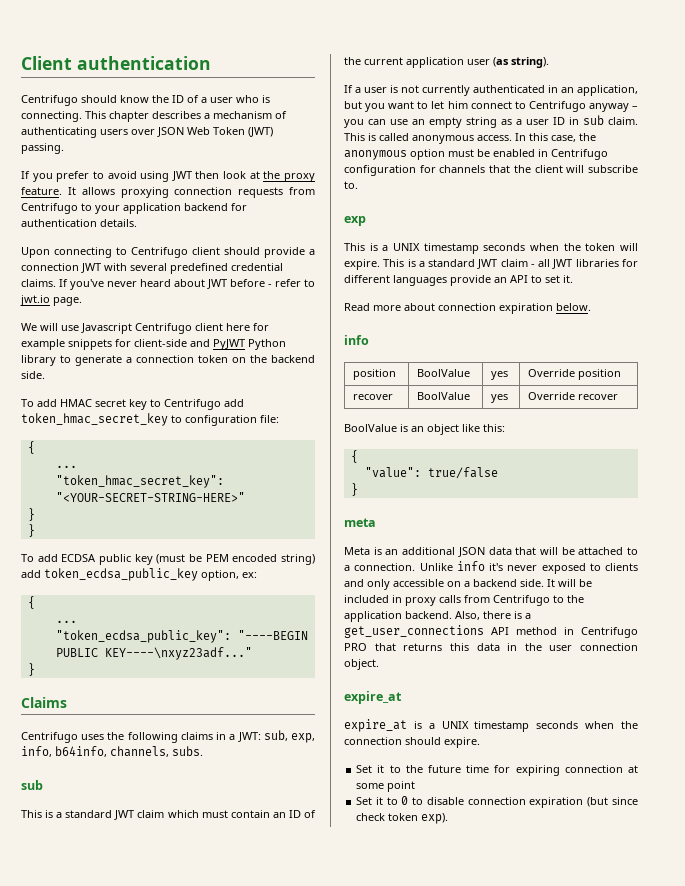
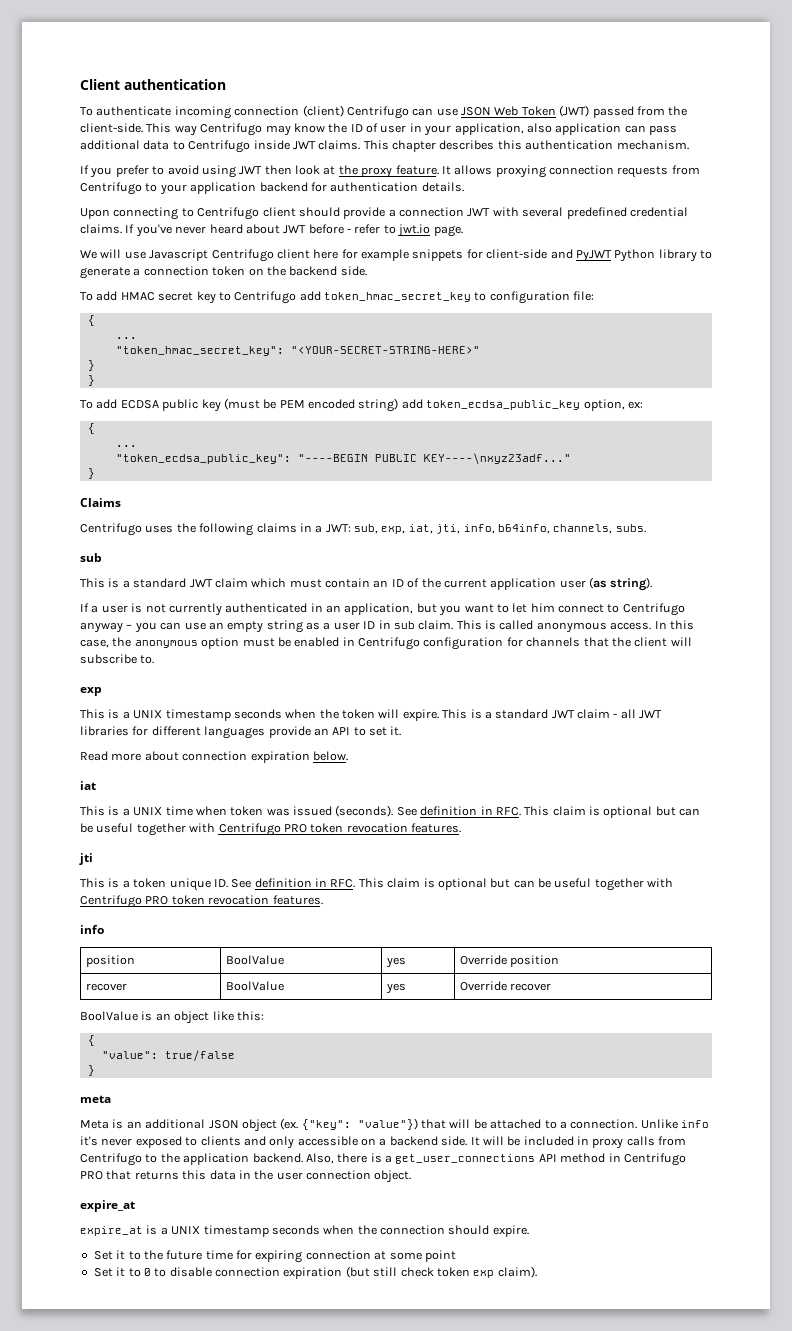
- Centrifugo should know the ID of a user who is connecting. This chapter describes a mechanism of authenticating users over JSON Web Token (JWT) passing.
+ To authenticate incoming connection (client) Centrifugo can use JSON Web Token (JWT) passed from the client-side. This way Centrifugo may know the ID of user in your application, also application can pass additional data to Centrifugo inside JWT claims. This chapter describes this authentication mechanism.
- Centrifugo uses the following claims in a JWT: sub, exp, info, b64info, channels, subs.
+ Centrifugo uses the following claims in a JWT: sub, exp, iat, jti, info, b64info, channels, subs.
+ iat
+ This is a UNIX time when token was issued (seconds). See definition in RFC. This claim is optional but can be useful together with Centrifugo PRO token revocation features.
+ jti
+ This is a token unique ID. See definition in RFC. This claim is optional but can be useful together with Centrifugo PRO token revocation features.
- Meta is an additional JSON data that will be attached to a connection.
+ Meta is an additional JSON object (ex. {"key": "value"}) that will be attached to a connection.
- Set it to 0 to disable connection expiration (but since check token exp).
+ Set it to 0 to disable connection expiration (but still check token exp claim).

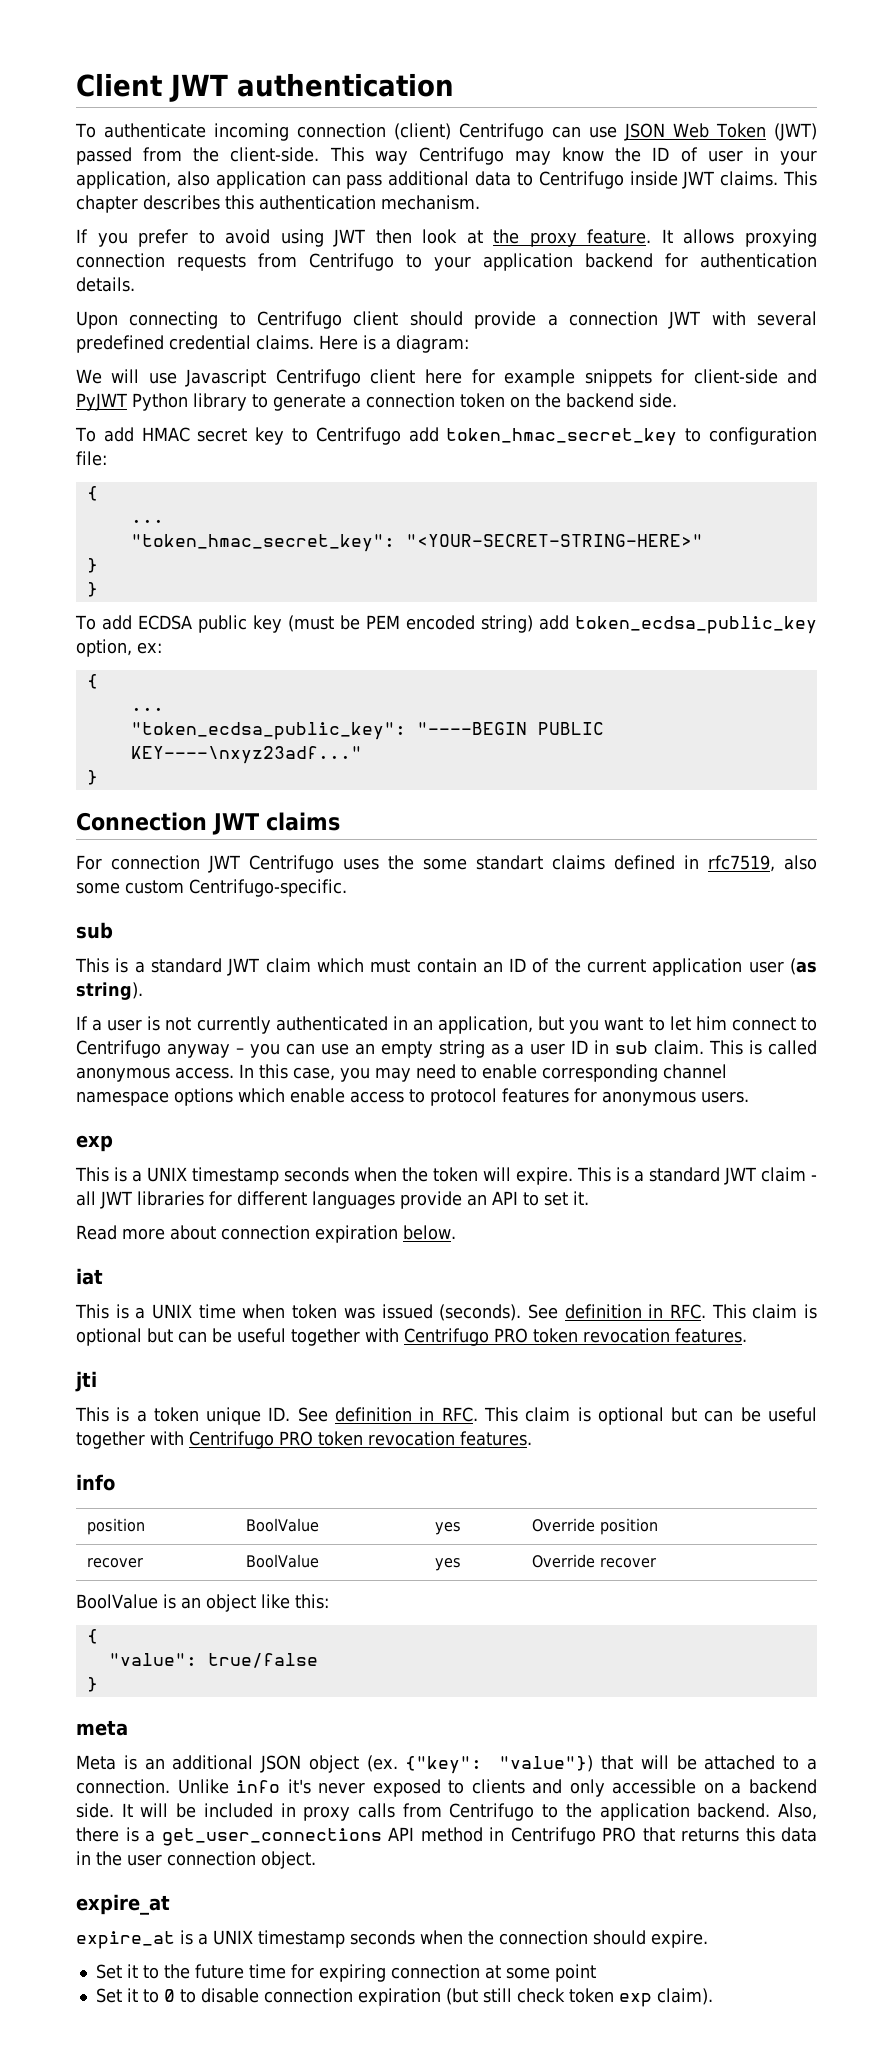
- Client authentication
+ Client JWT authentication
- If you've never heard about JWT before - refer to jwt.io page.
+ Here is a diagram:
- Claims
- Centrifugo uses the following claims in a JWT: sub, exp, iat, jti, info, b64info, channels, subs.
+ Connection JWT claims
+ For connection JWT Centrifugo uses the some standart claims defined in rfc7519, also some custom Centrifugo-specific.
- In this case, the anonymous option must be enabled in Centrifugo configuration for channels that the client will subscribe to.
+ In this case, you may need to enable corresponding channel namespace options which enable access to protocol features for anonymous users.

